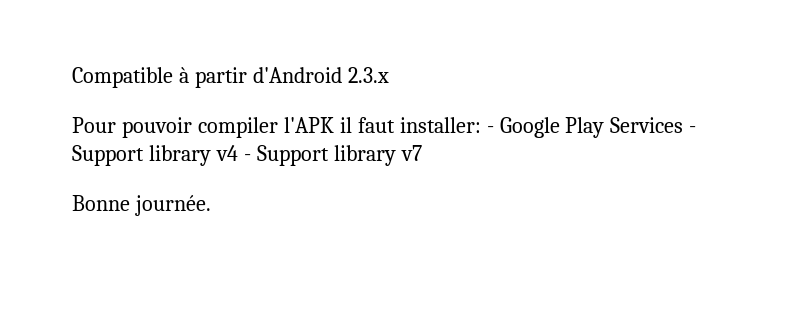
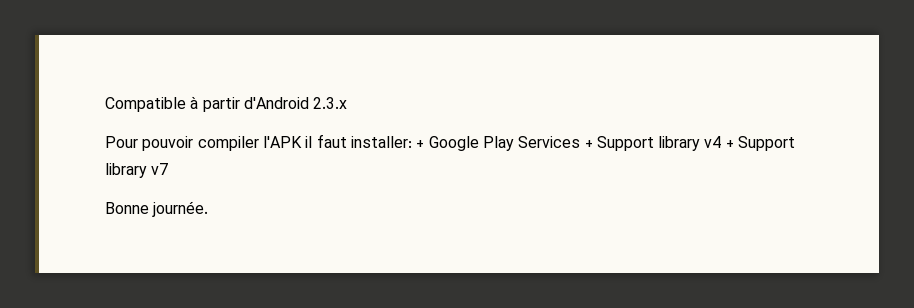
- Pour pouvoir compiler l'APK il faut installer: - Google Play Services - Support library v4 - Support library v7
+ Pour pouvoir compiler l'APK il faut installer: + Google Play Services + Support library v4 + Support library v7

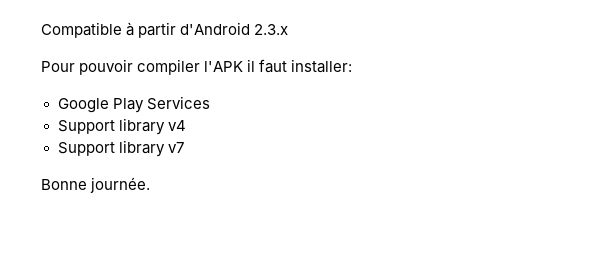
- Pour pouvoir compiler l'APK il faut installer: + Google Play Services + Support library v4 + Support library v7
+ Pour pouvoir compiler l'APK il faut installer:
+ Google Play Services
+ Support library v4
+ Support library v7

